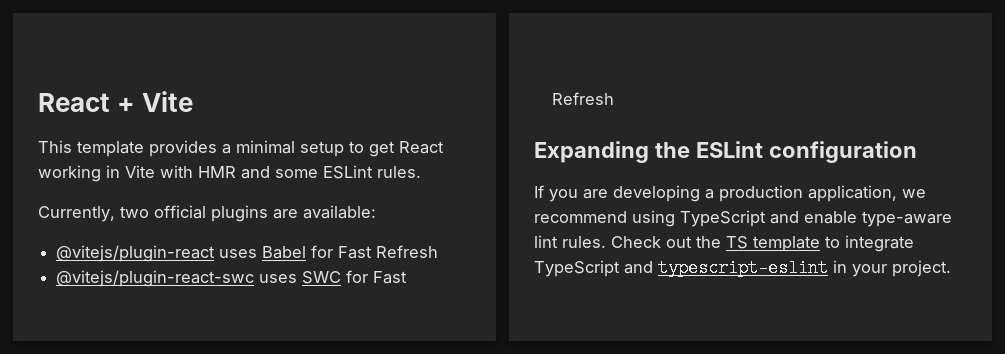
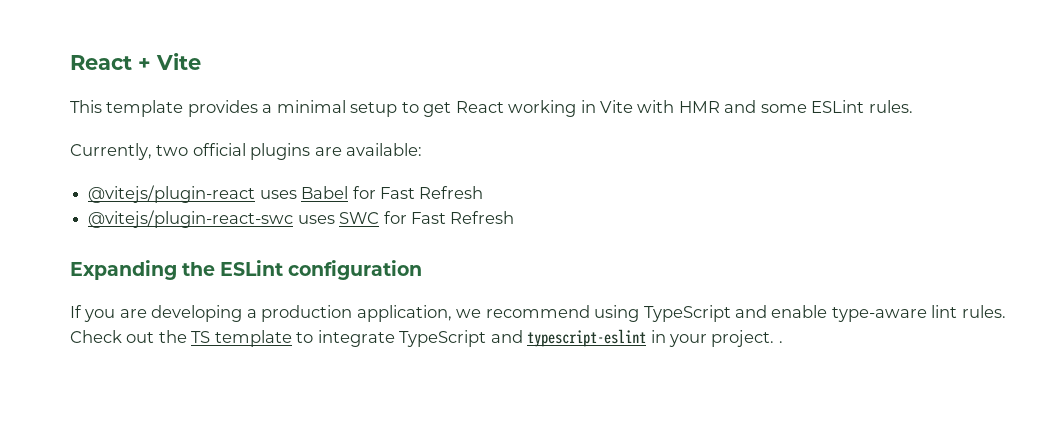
- Check out the TS template to integrate TypeScript and typescript-eslint in your project.
+ Check out the TS template to integrate TypeScript and typescript-eslint in your project. .

